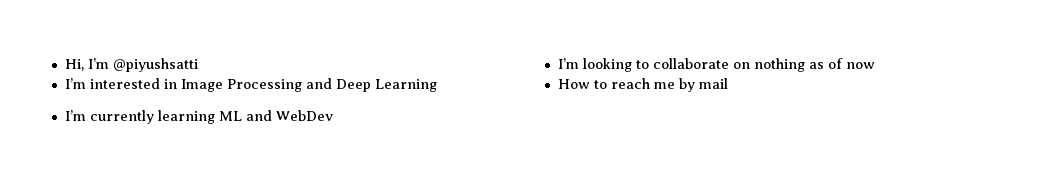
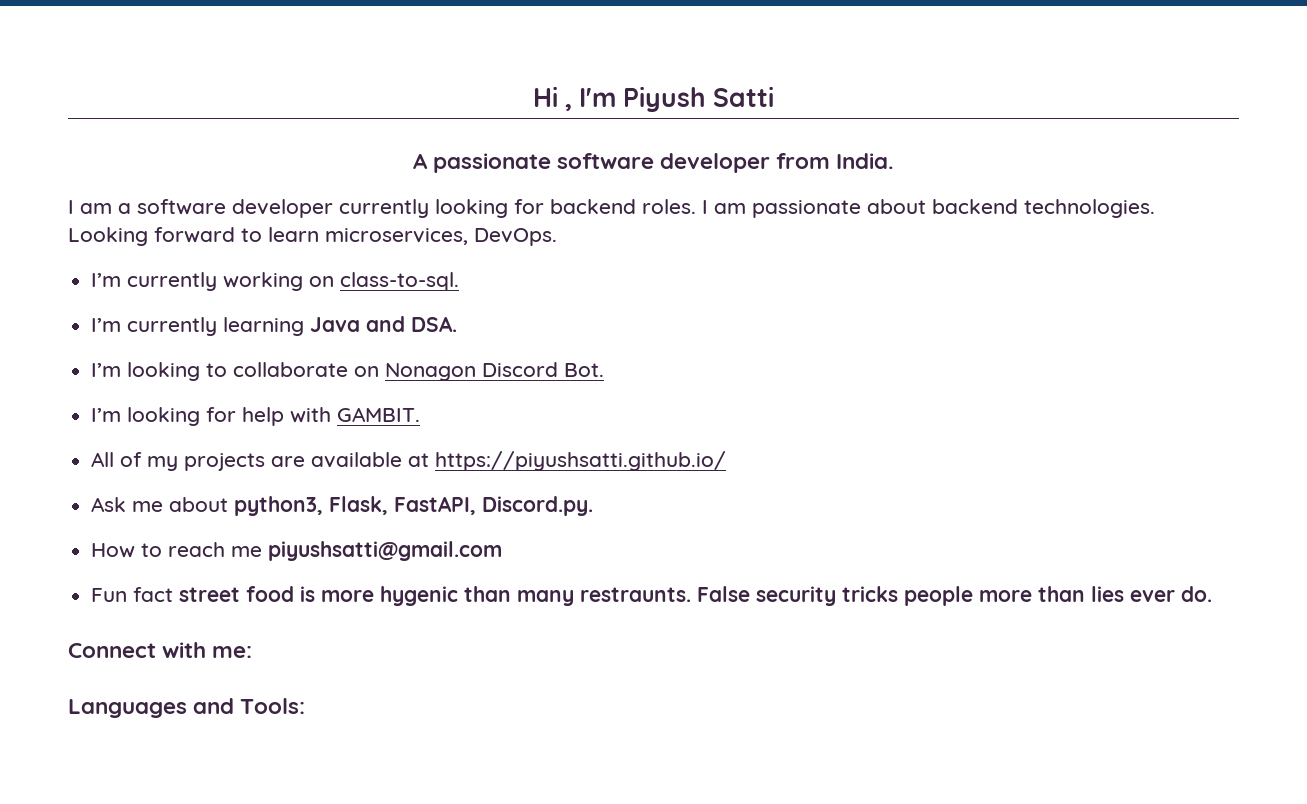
- Hi, I’m @piyushsatti
- I’m interested in Image Processing and Deep Learning
+ Hi , I'm Piyush Satti
+ A passionate software developer from India.
+ I am a software developer currently looking for backend roles. I am passionate about backend technologies. Looking forward to learn microservices, DevOps.
+ I’m currently working on class-to-sql.
- I’m currently learning ML and WebDev
+ I’m currently learning Java and DSA.
- I’m looking to collaborate on nothing as of now
- How to reach me by mail
+ I’m looking to collaborate on Nonagon Discord Bot.
+ I’m looking for help with GAMBIT.
+ All of my projects are available at https://piyushsatti.github.io/
+ Ask me about python3, Flask, FastAPI, Discord.py.
+ How to reach me piyushsatti@gmail.com
+ Fun fact street food is more hygenic than many restraunts. False security tricks people more than lies ever do.
+ Connect with me:
+ Languages and Tools:

